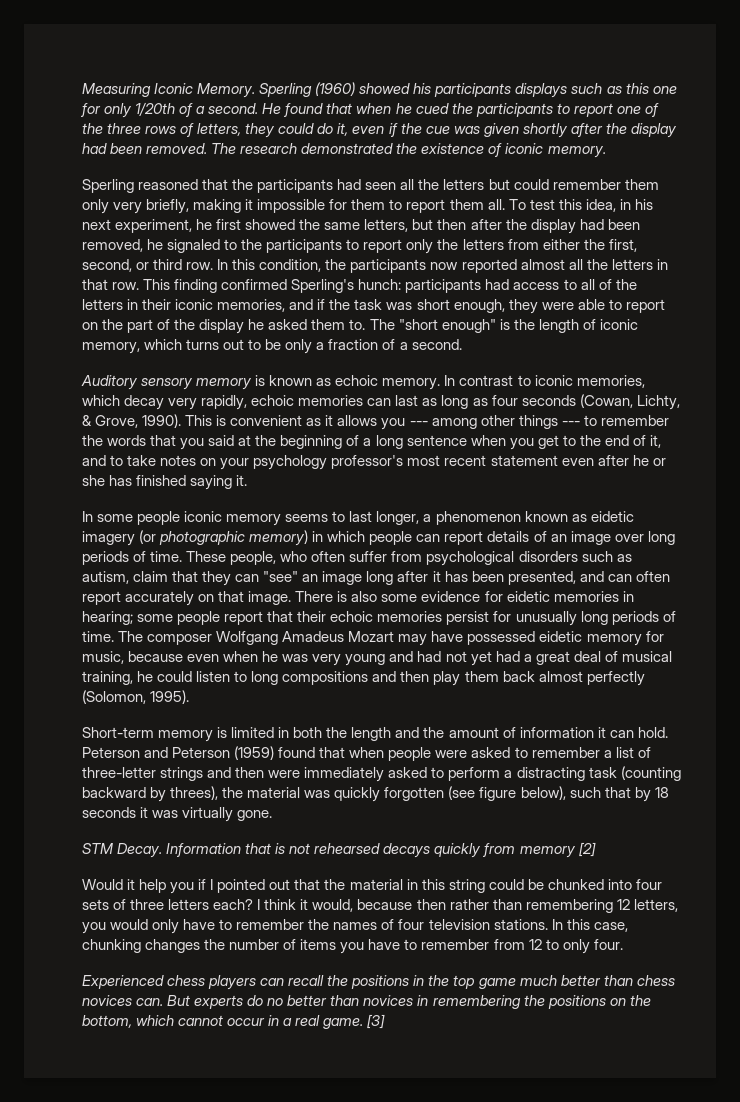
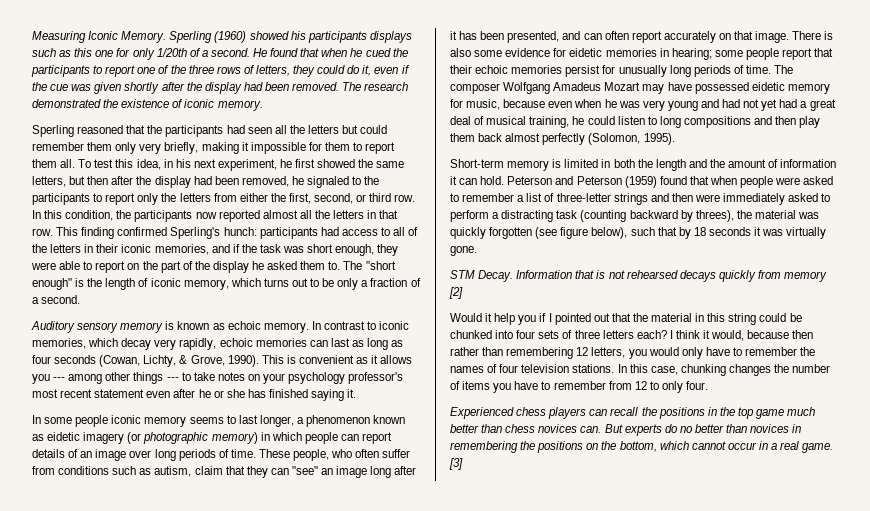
- This is convenient as it allows you --- among other things --- to remember the words that you said at the beginning of a long sentence when you get to the end of it, and to take notes on your psychology professor's most recent statement even after he or she has finished saying it.
+ This is convenient as it allows you --- among other things --- to take notes on your psychology professor's most recent statement even after he or she has finished saying it.
- These people, who often suffer from psychological disorders such as autism, claim that they can "see" an image long after it has been presented, and can often report accurately on that image.
+ These people, who often suffer from conditions such as autism, claim that they can "see" an image long after it has been presented, and can often report accurately on that image.

